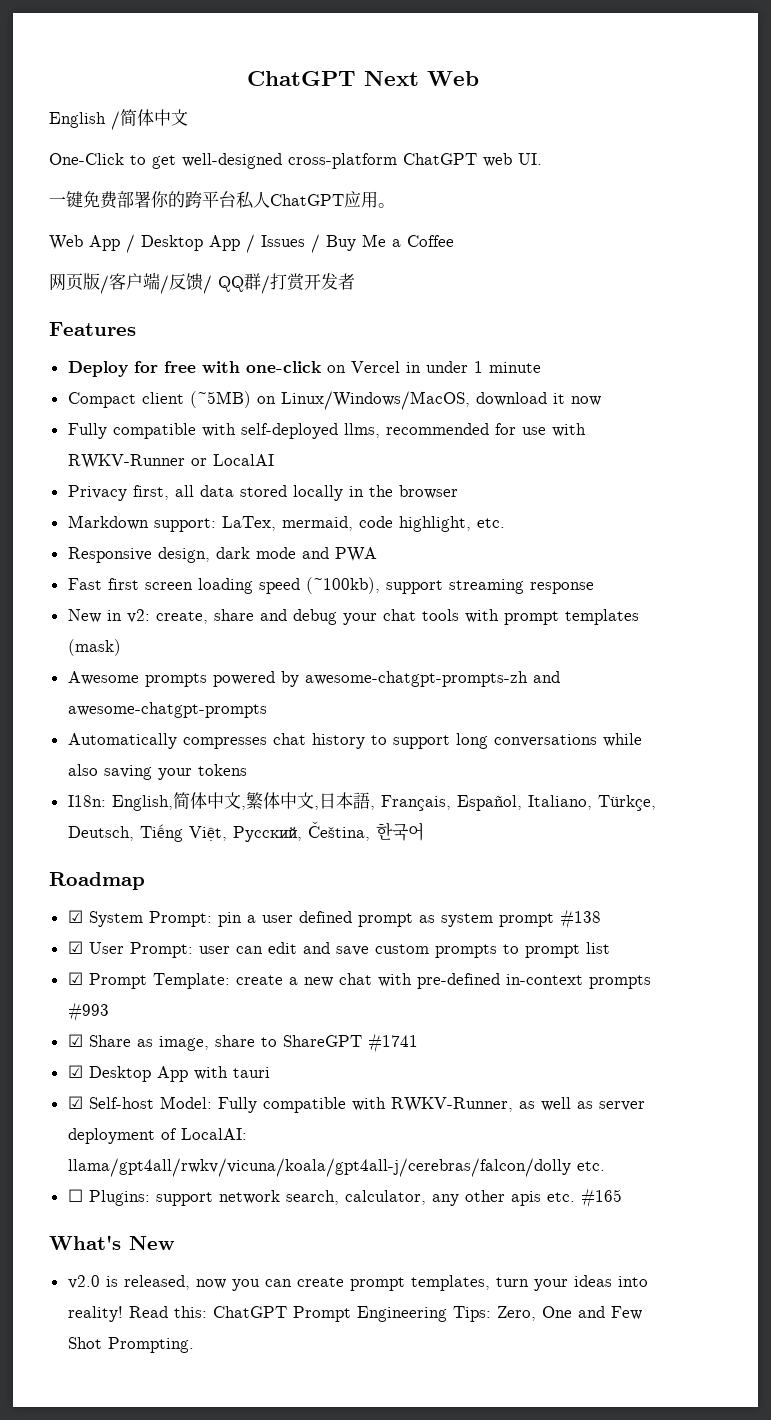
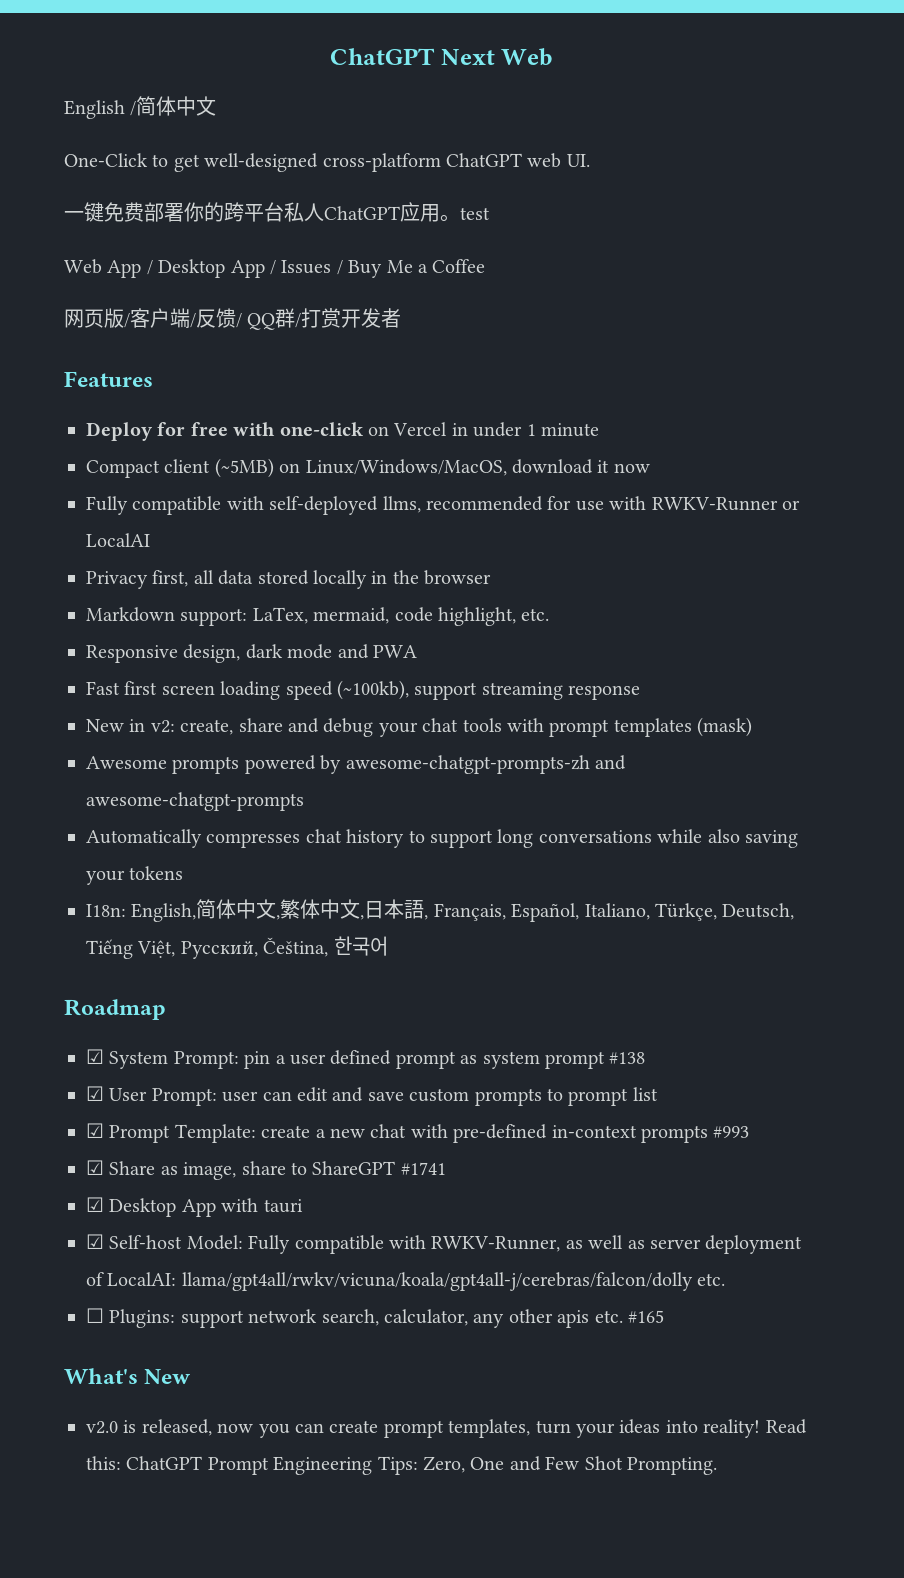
- 一键免费部署你的跨平台私人ChatGPT应用。
+ 一键免费部署你的跨平台私人ChatGPT应用。test

